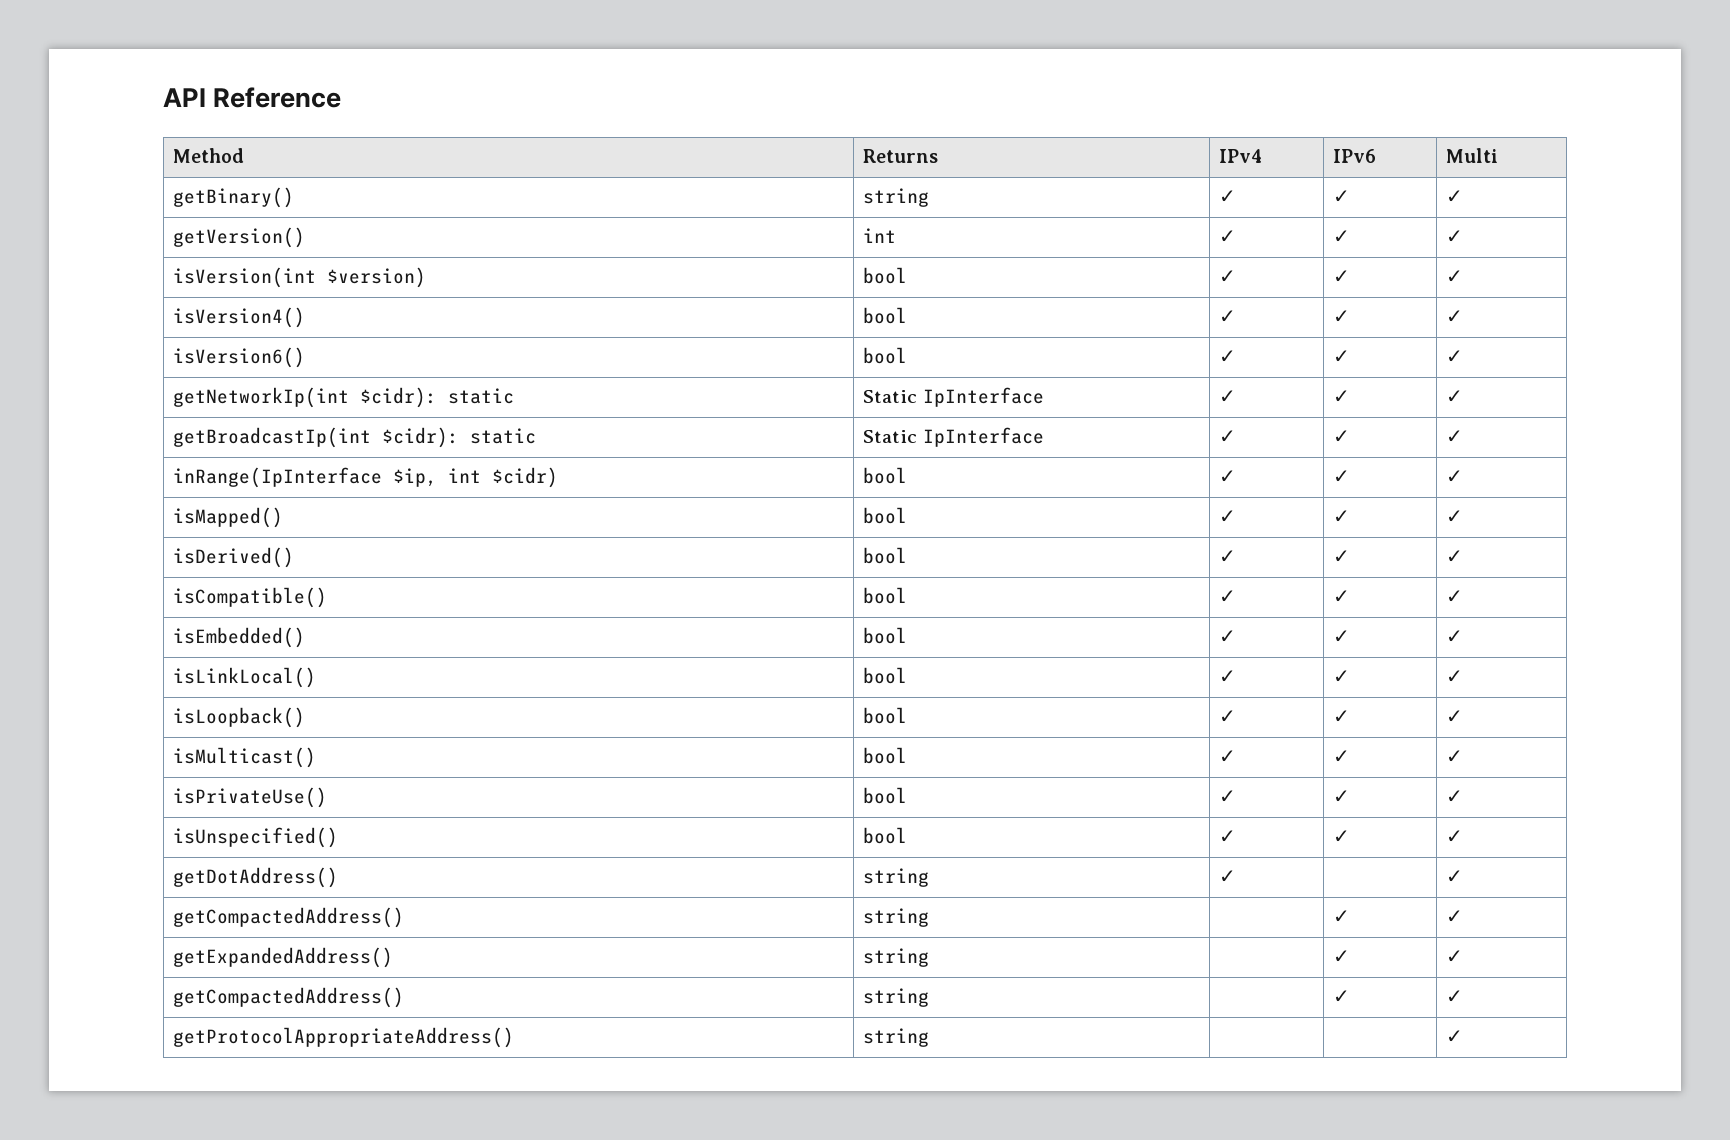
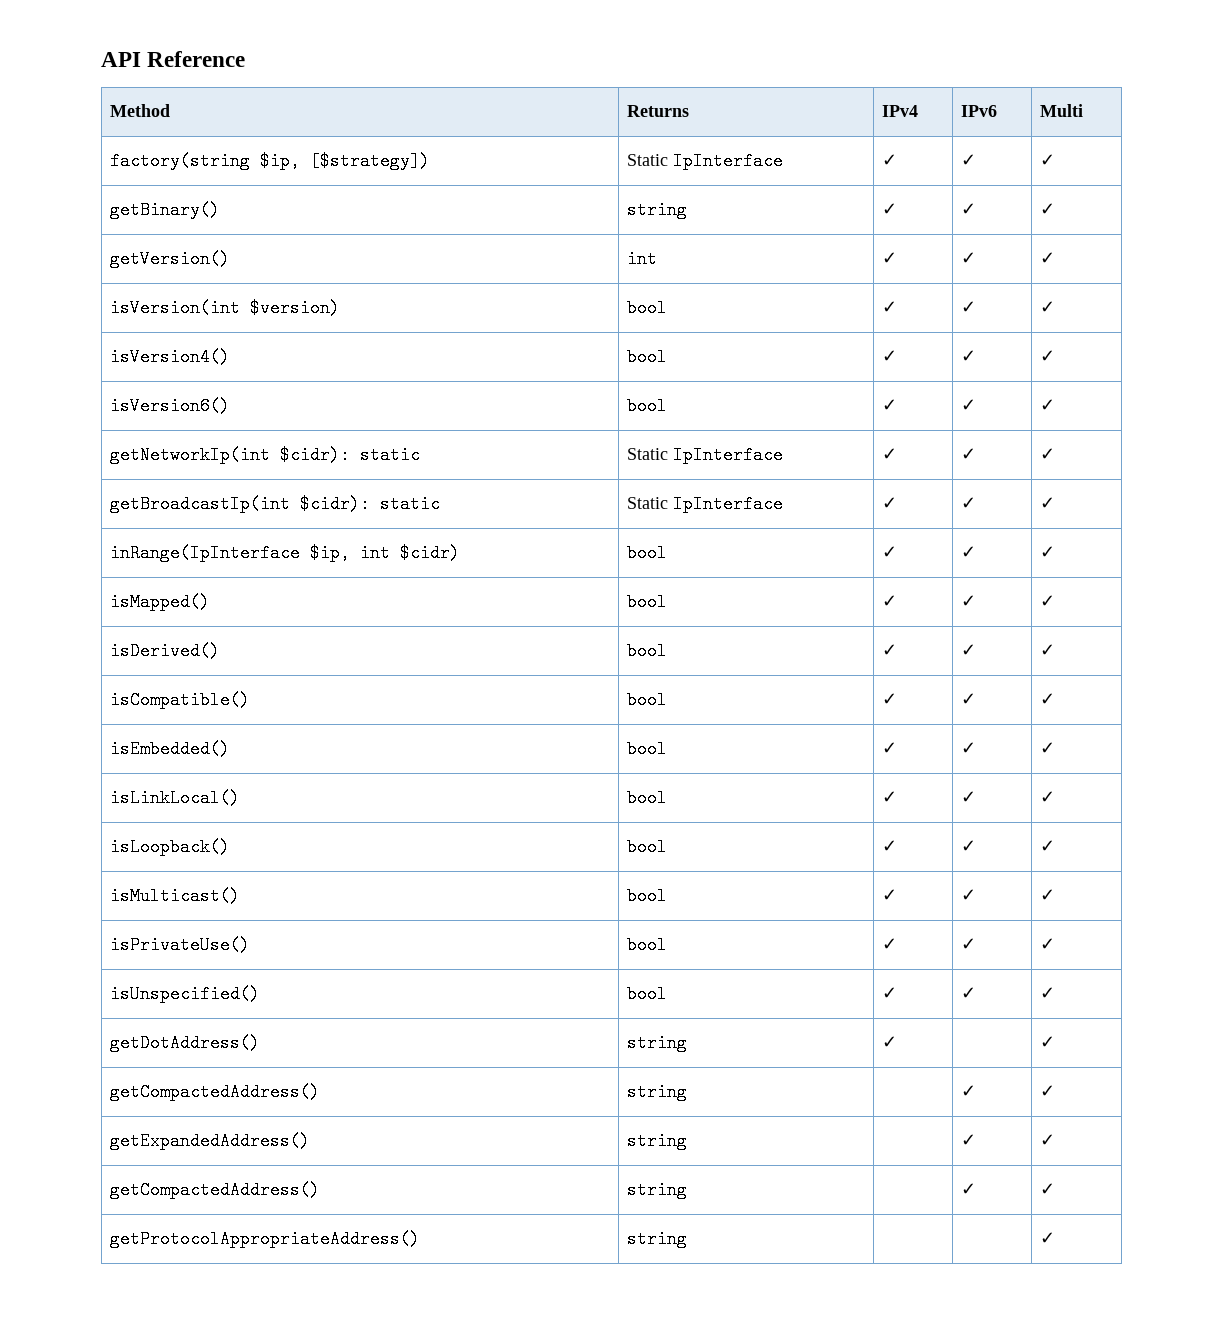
+ factory(string $ip, [$strategy]) | Static IpInterface | ✓ | ✓ | ✓

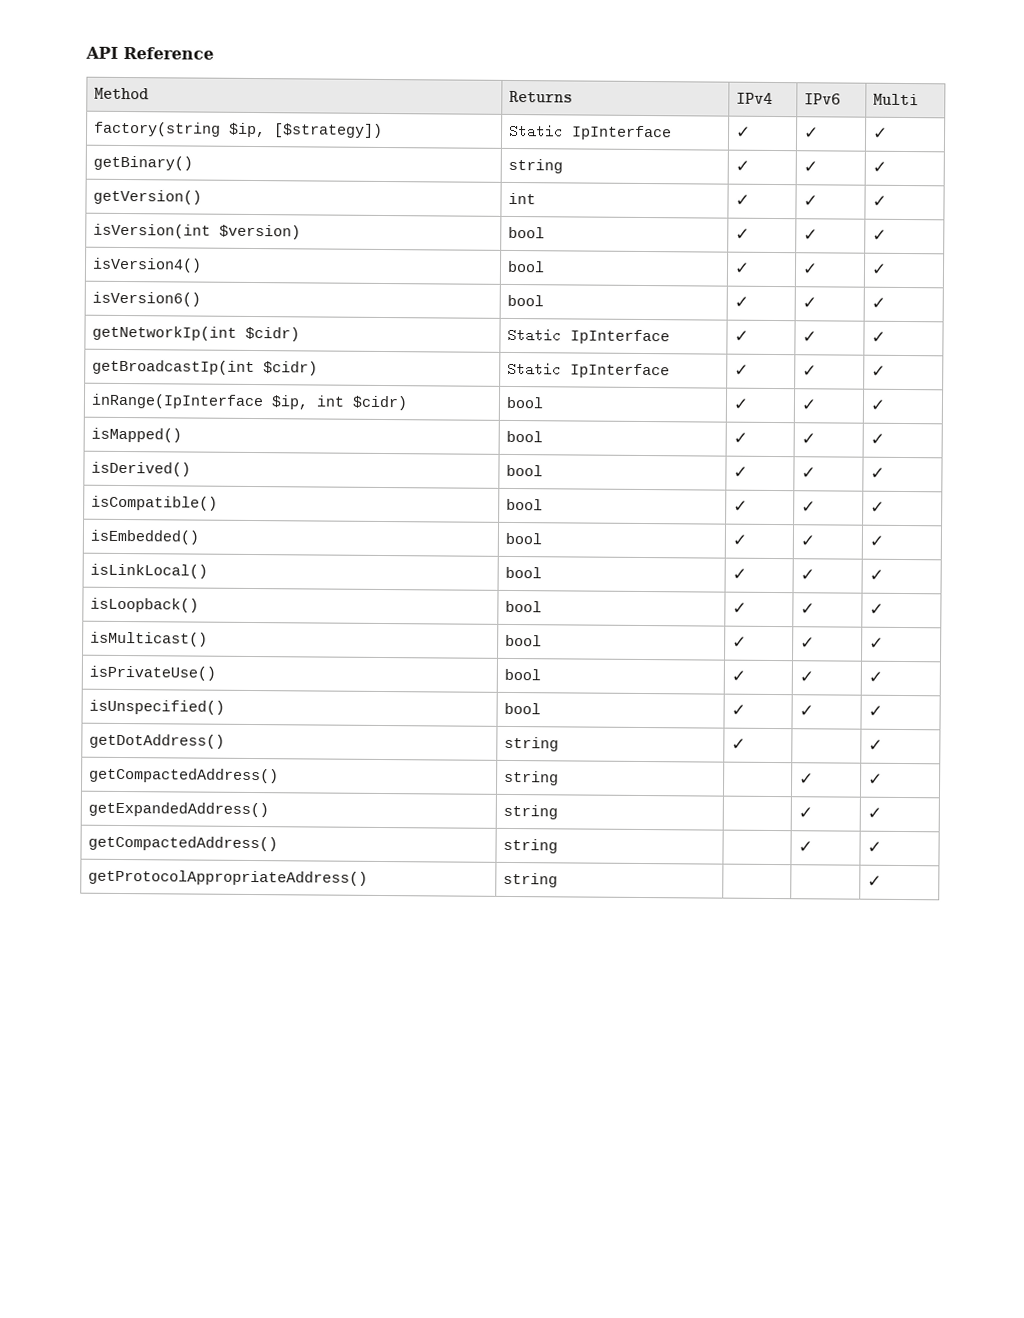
- getNetworkIp(int $cidr): static | Static IpInterface | ✓ | ✓ | ✓
+ getNetworkIp(int $cidr) | Static IpInterface | ✓ | ✓ | ✓
- getBroadcastIp(int $cidr): static | Static IpInterface | ✓ | ✓ | ✓
+ getBroadcastIp(int $cidr) | Static IpInterface | ✓ | ✓ | ✓

